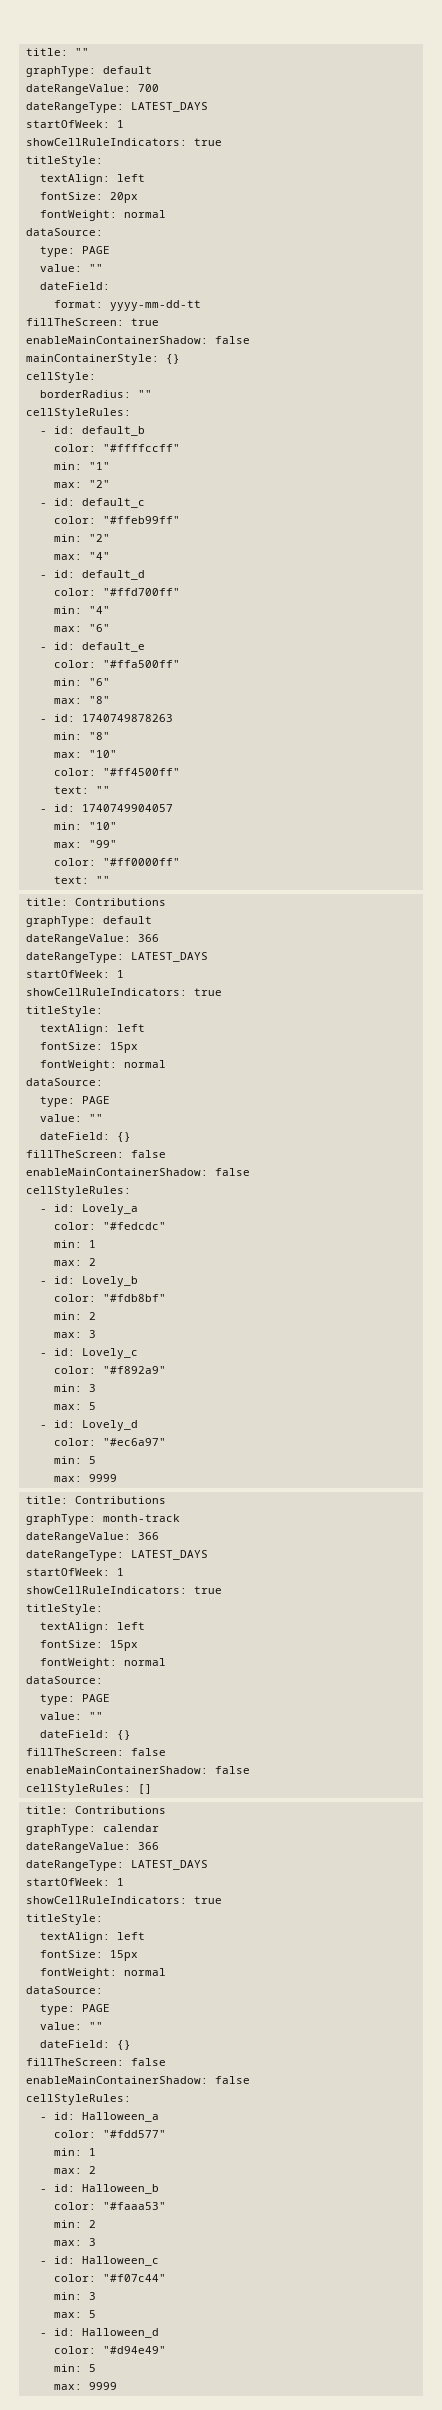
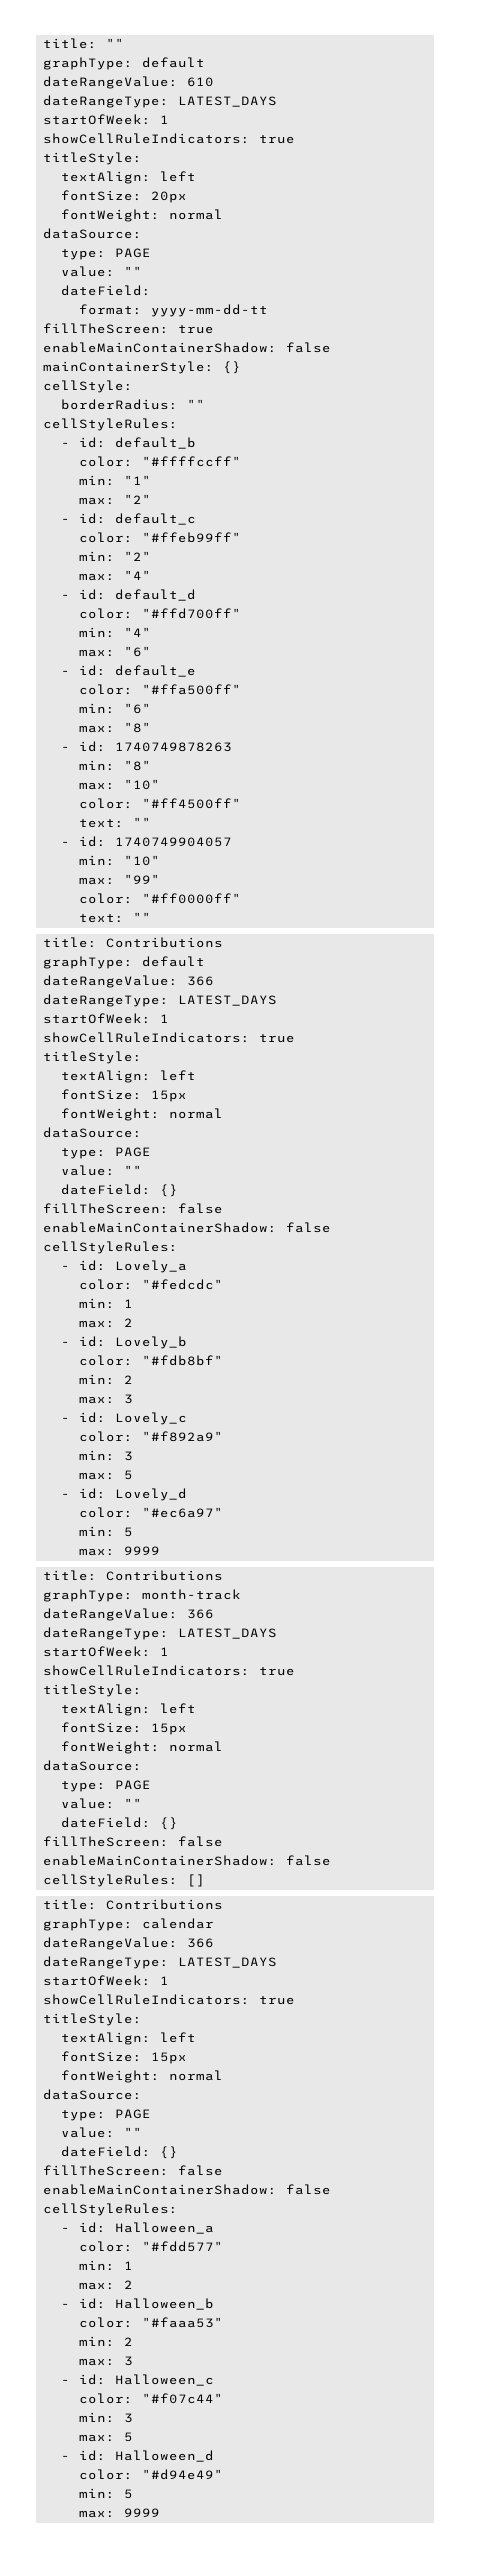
- dateRangeValue: 700
+ dateRangeValue: 610

